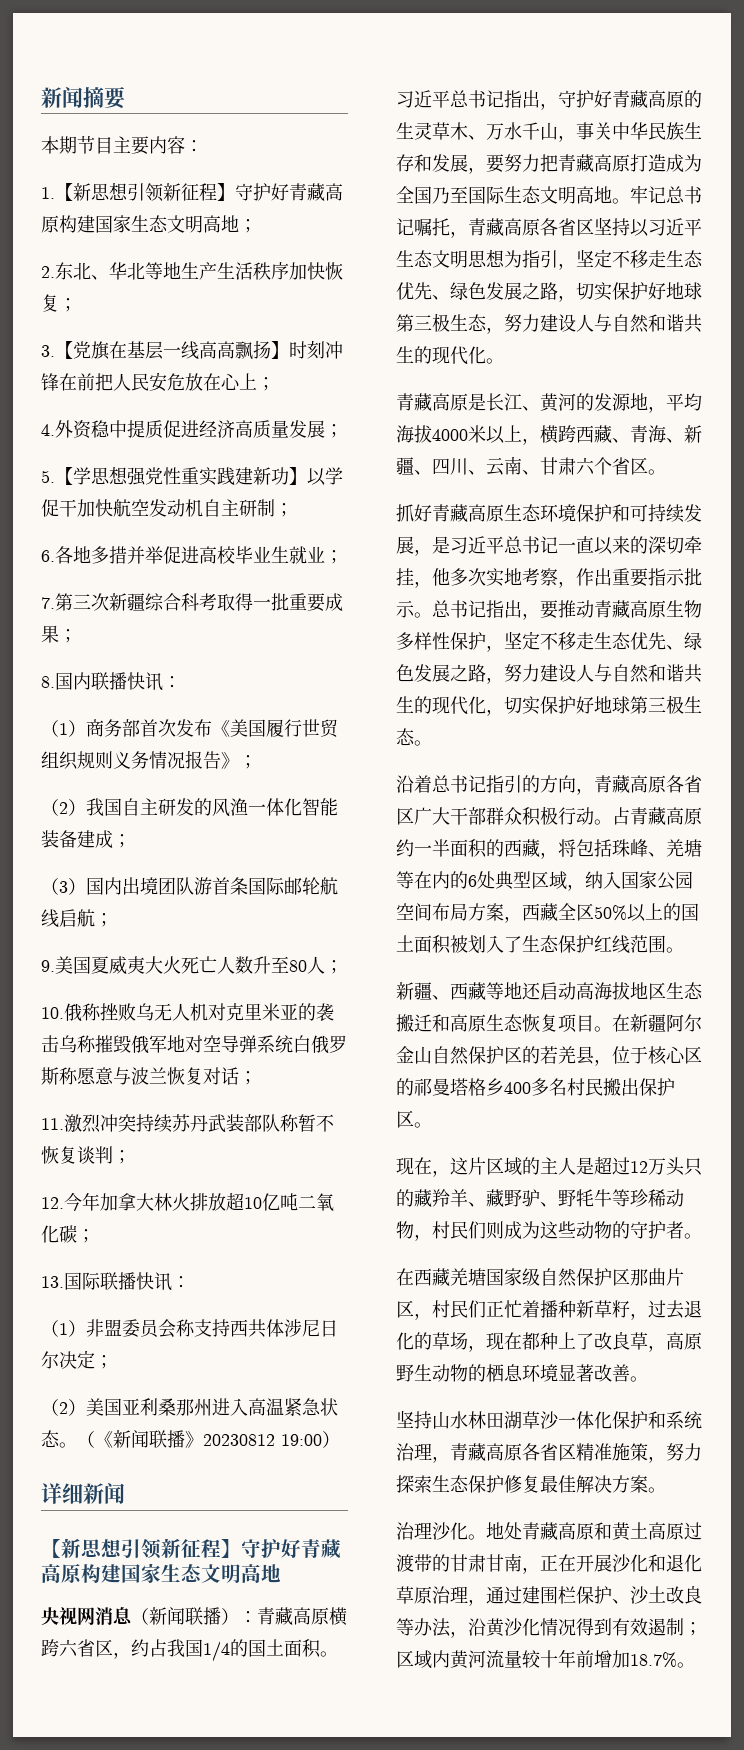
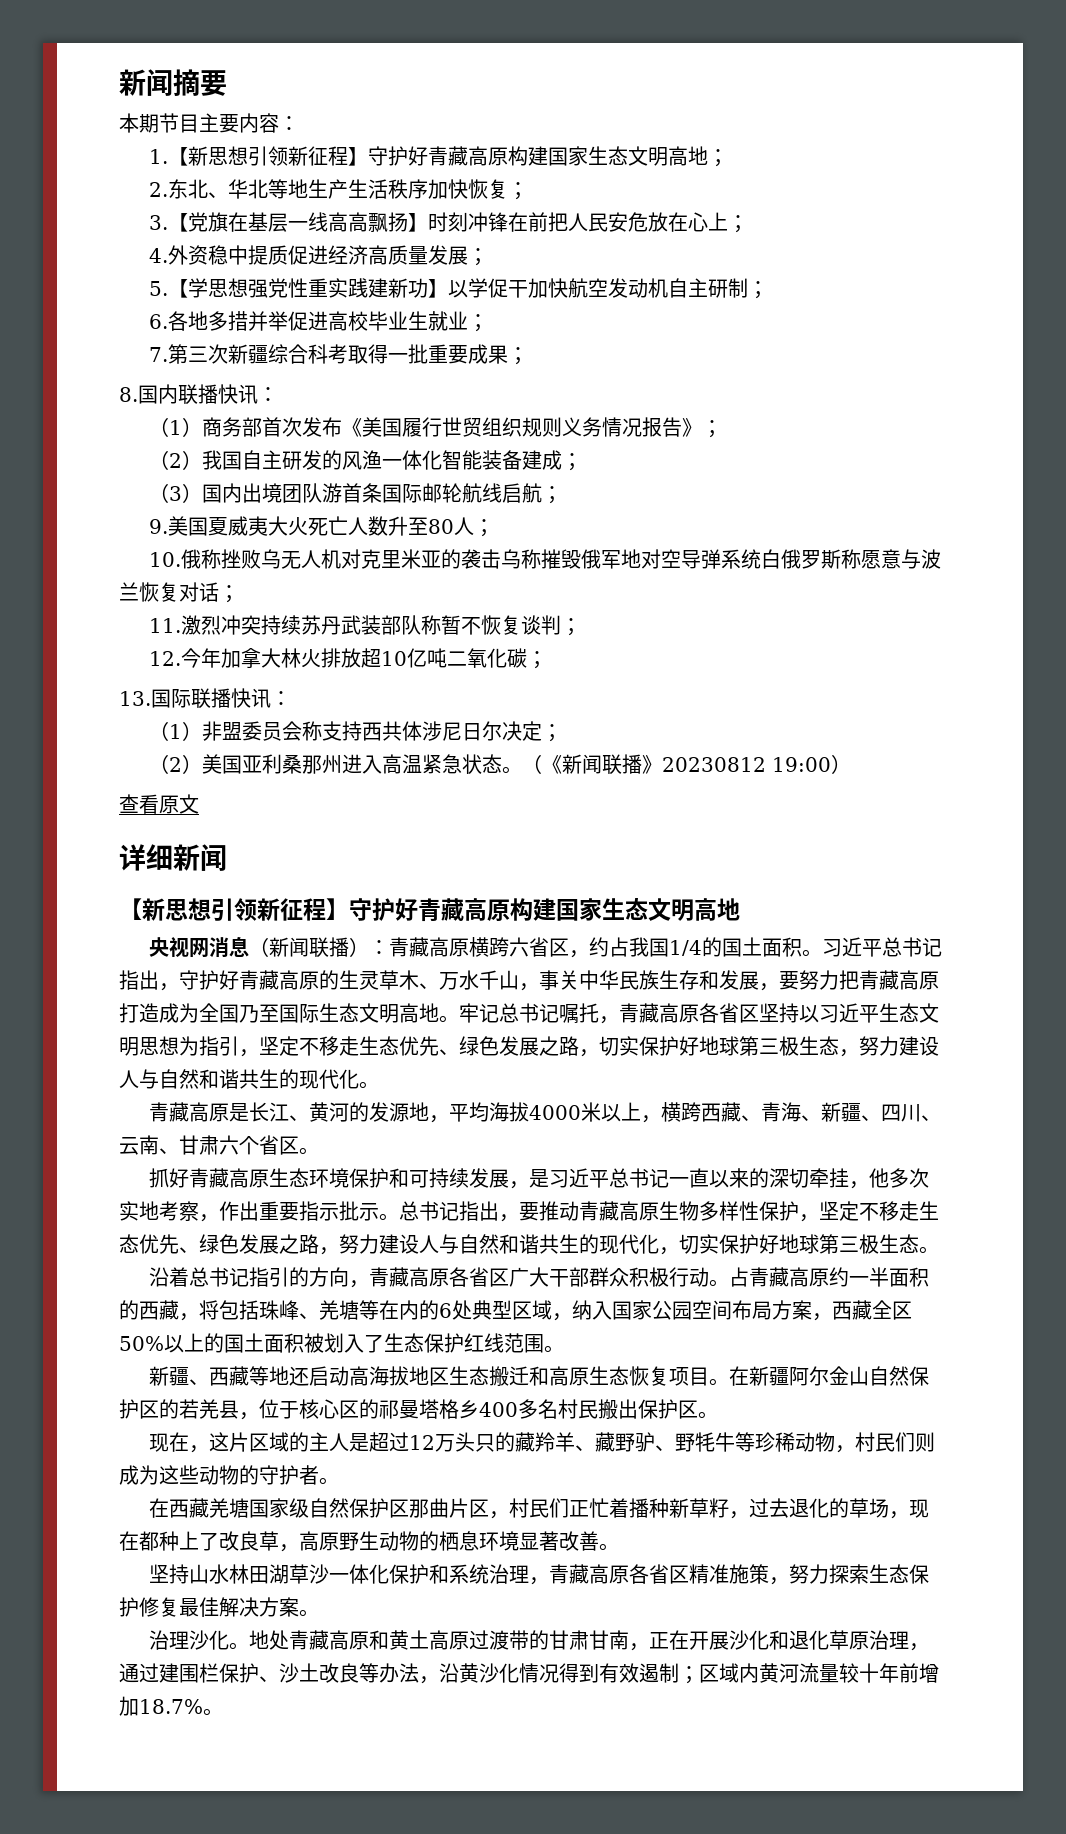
+ 查看原文

